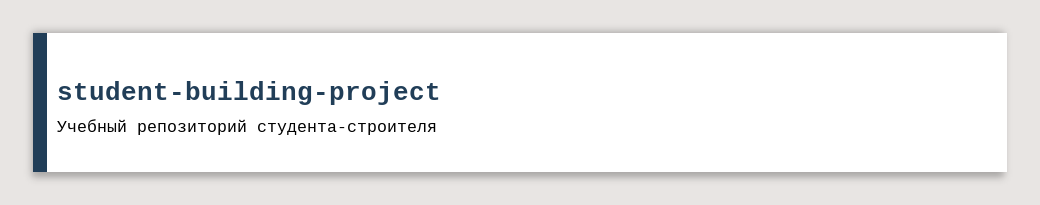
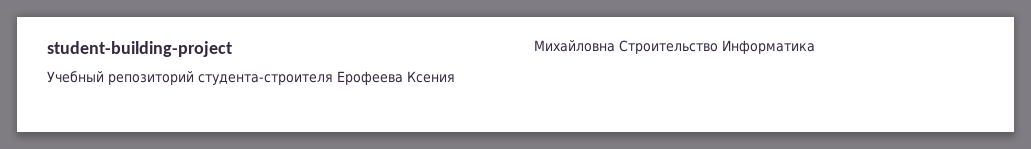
- Учебный репозиторий студента-строителя
+ Учебный репозиторий студента-строителя Ерофеева Ксения Михайловна Строительство Информатика

